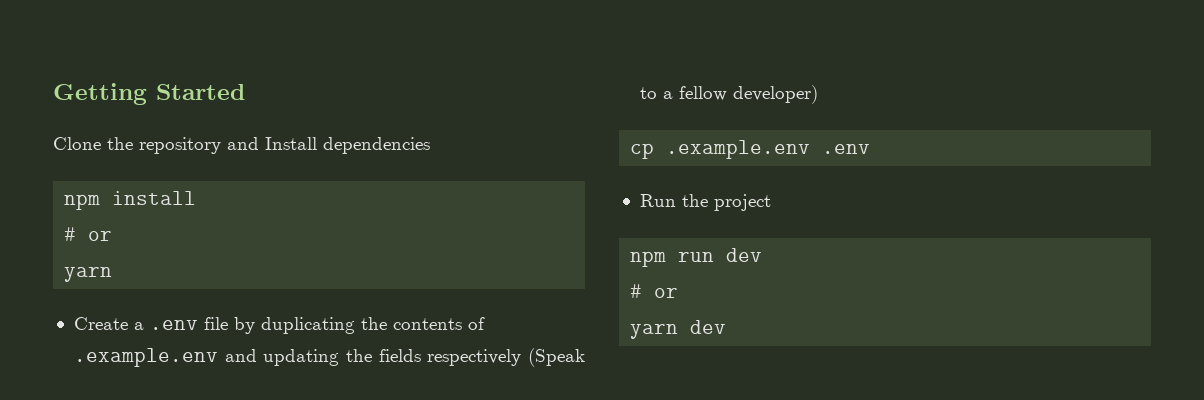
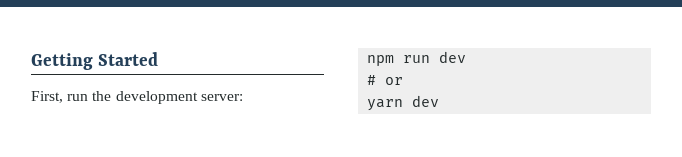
- Clone the repository and Install dependencies
- npm install
- # or
- yarn
- Create a .env file by duplicating the contents of .example.env and updating the fields respectively (Speak to a fellow developer)
- cp .example.env .env
- Run the project
+ First, run the development server:

